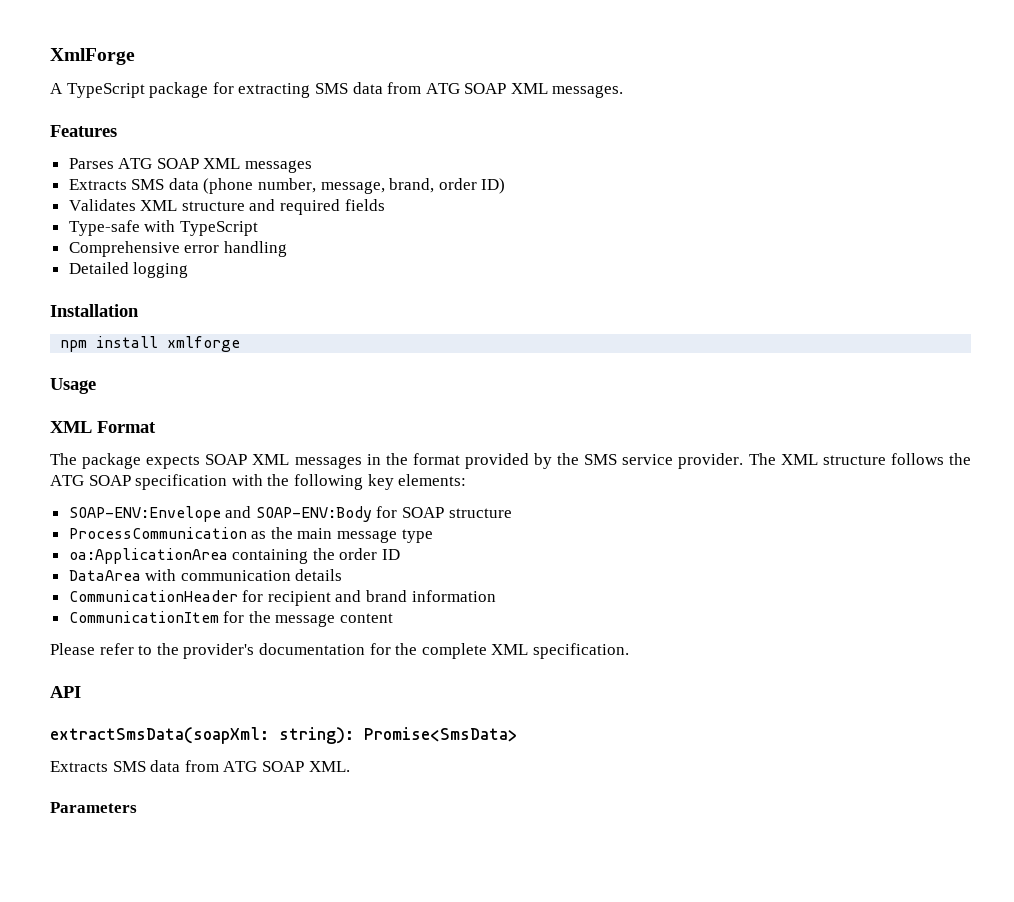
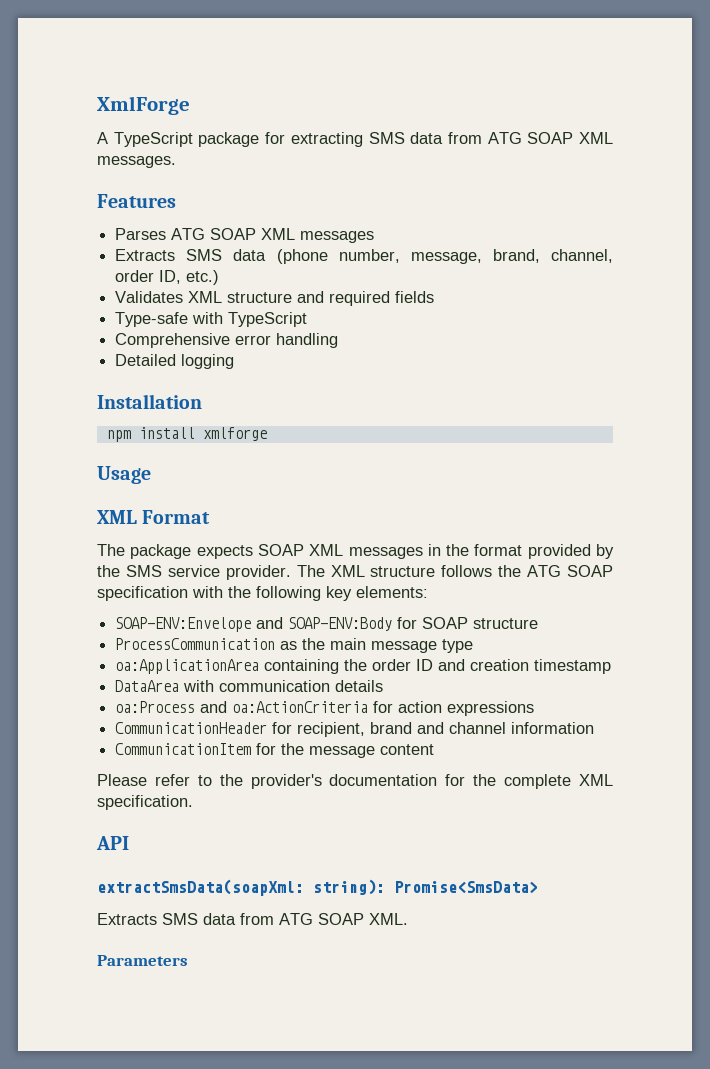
- Extracts SMS data (phone number, message, brand, order ID)
+ Extracts SMS data (phone number, message, brand, channel, order ID, etc.)
- oa:ApplicationArea containing the order ID
+ oa:ApplicationArea containing the order ID and creation timestamp
- CommunicationHeader for recipient and brand information
+ oa:Process and oa:ActionCriteria for action expressions
+ CommunicationHeader for recipient, brand and channel information

